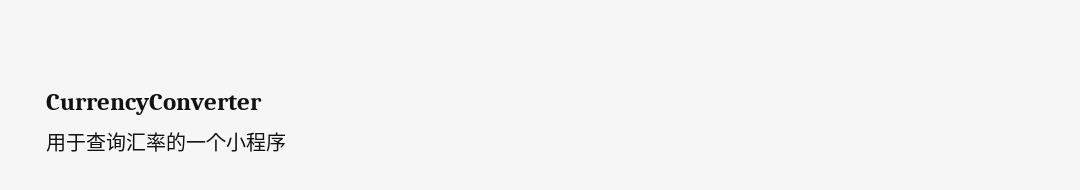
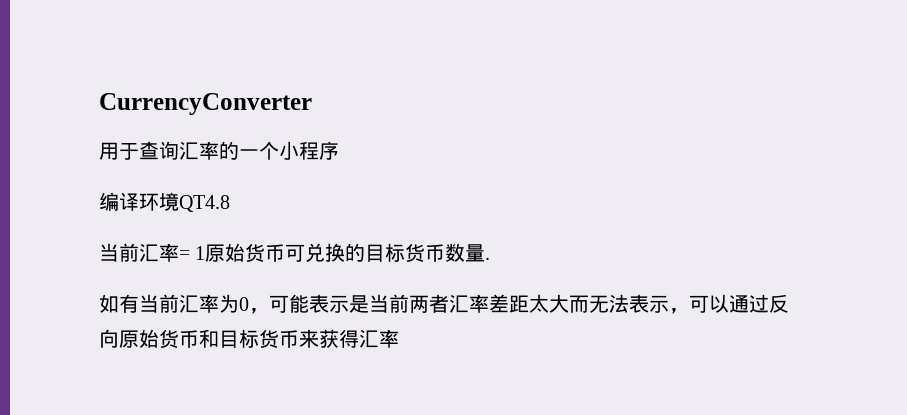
+ 编译环境QT4.8
+ 当前汇率= 1原始货币可兑换的目标货币数量.
+ 如有当前汇率为0，可能表示是当前两者汇率差距太大而无法表示，可以通过反向原始货币和目标货币来获得汇率

